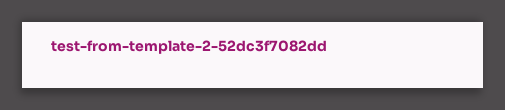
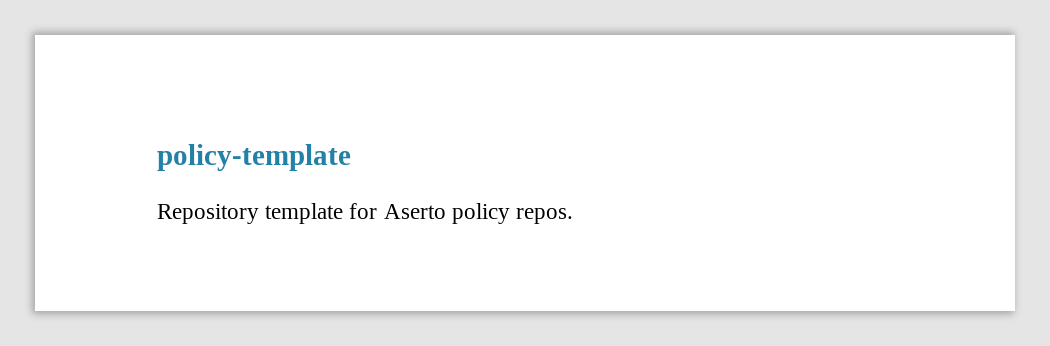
- test-from-template-2-52dc3f7082dd
+ policy-template
+ Repository template for Aserto policy repos.

